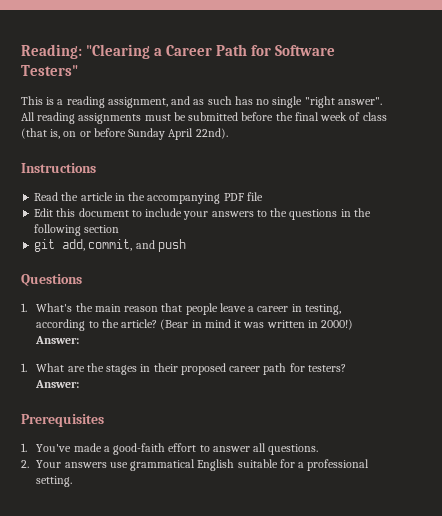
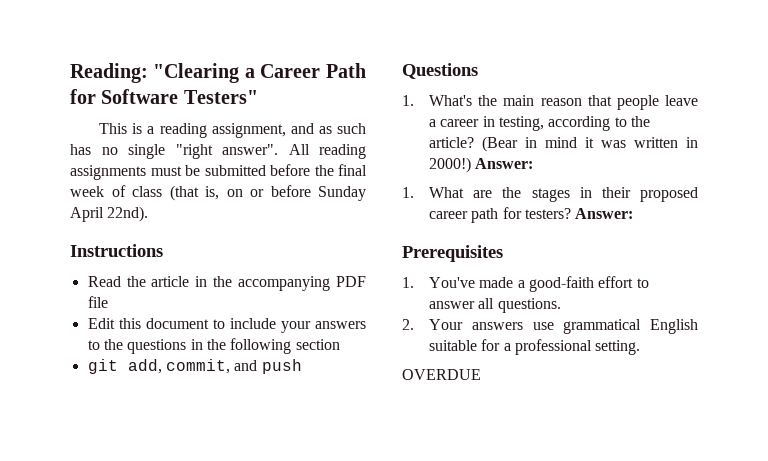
+ OVERDUE

